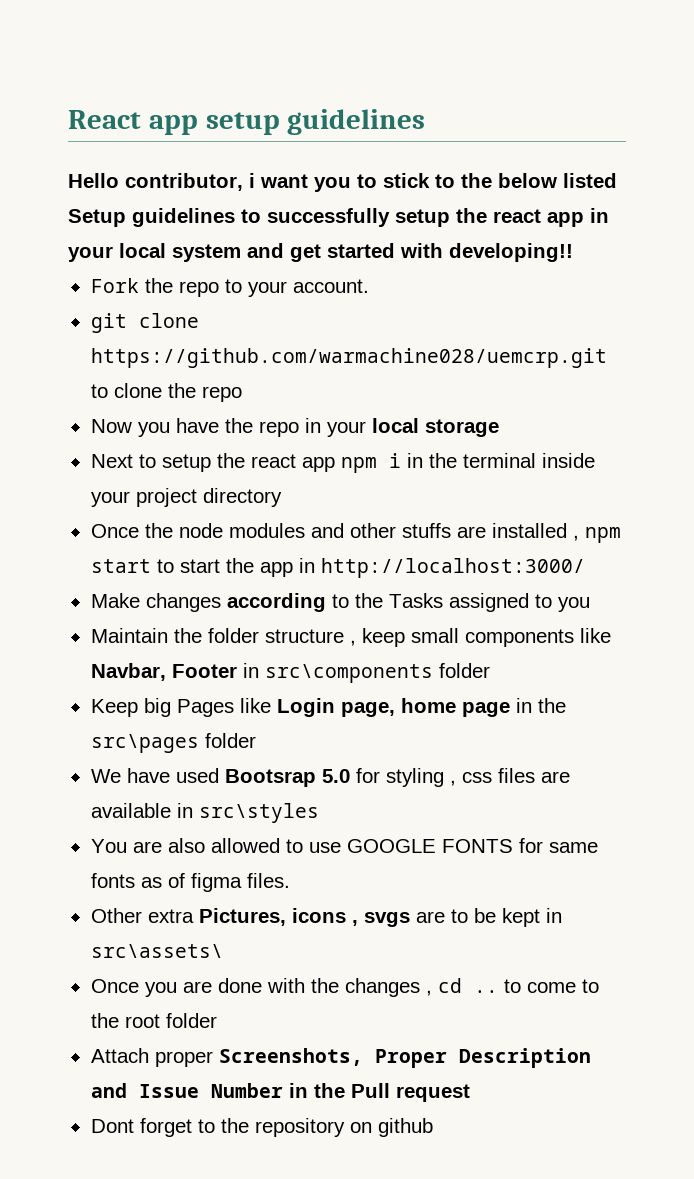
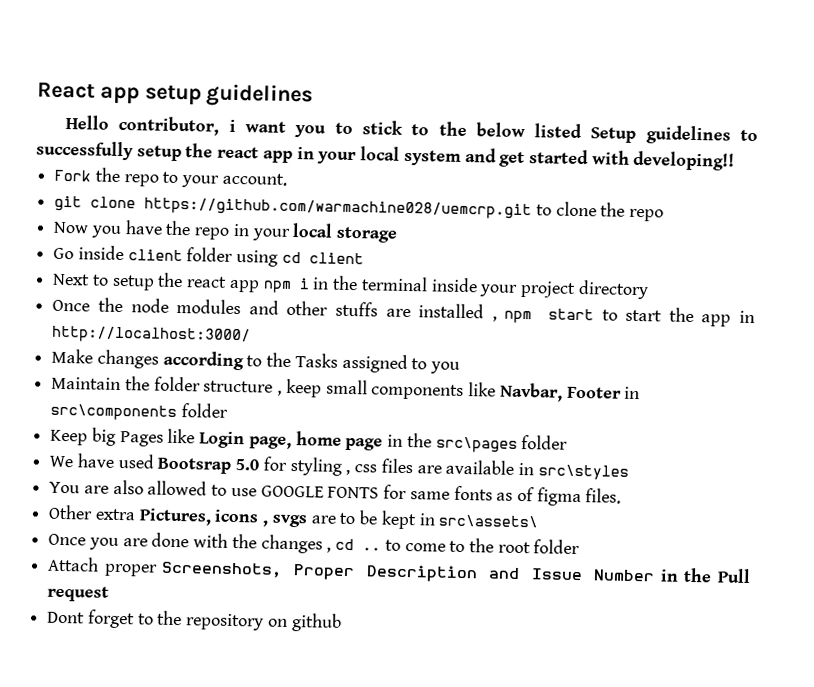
+ Go inside client folder using cd client

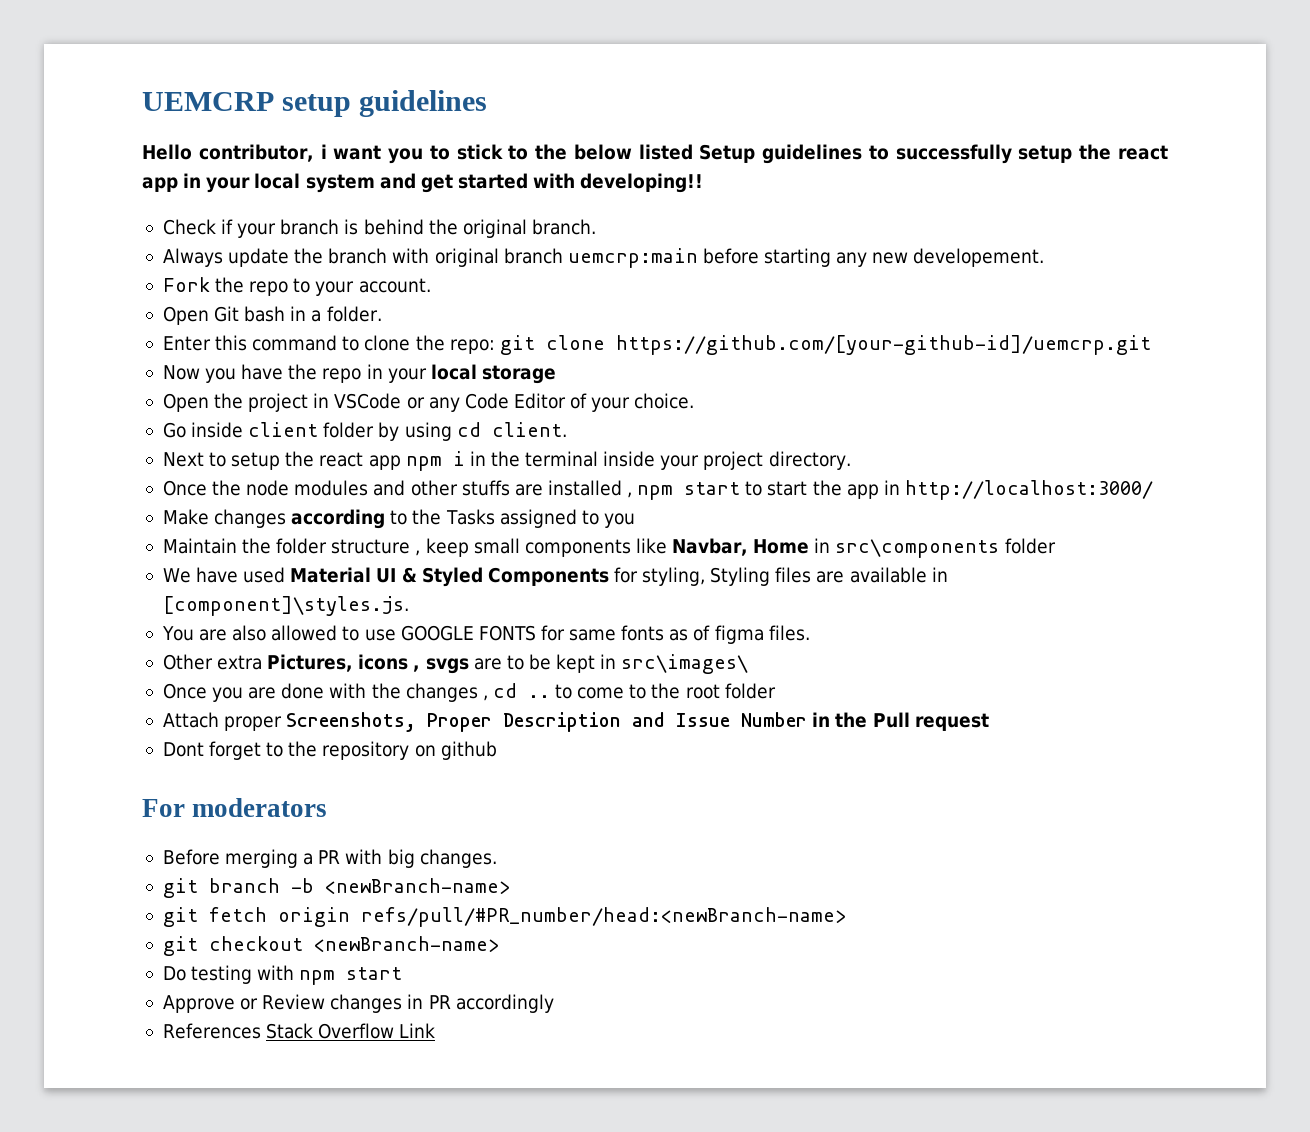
- React app setup guidelines
+ UEMCRP setup guidelines
+ Check if your branch is behind the original branch.
+ Always update the branch with original branch uemcrp:main before starting any new developement.
- git clone https://github.com/warmachine028/uemcrp.git to clone the repo
+ Open Git bash in a folder.
+ Enter this command to clone the repo: git clone https://github.com/[your-github-id]/uemcrp.git
+ Open the project in VSCode or any Code Editor of your choice.
- Go inside client folder using cd client
+ Go inside client folder by using cd client.
- Next to setup the react app npm i in the terminal inside your project directory
+ Next to setup the react app npm i in the terminal inside your project directory.
- Maintain the folder structure , keep small components like Navbar, Footer in src\components folder
+ Maintain the folder structure , keep small components like Navbar, Home in src\components folder
- Keep big Pages like Login page, home page in the src\pages folder
- We have used Bootsrap 5.0 for styling , css files are available in src\styles
+ We have used Material UI & Styled Components for styling, Styling files are available in [component]\styles.js.
- Other extra Pictures, icons , svgs are to be kept in src\assets\
+ Other extra Pictures, icons , svgs are to be kept in src\images\
+ For moderators
+ Before merging a PR with big changes.
+ git branch -b <newBranch-name>
+ git fetch origin refs/pull/#PR_number/head:<newBranch-name>
+ git checkout <newBranch-name>
+ Do testing with npm start
+ Approve or Review changes in PR accordingly
+ References Stack Overflow Link

